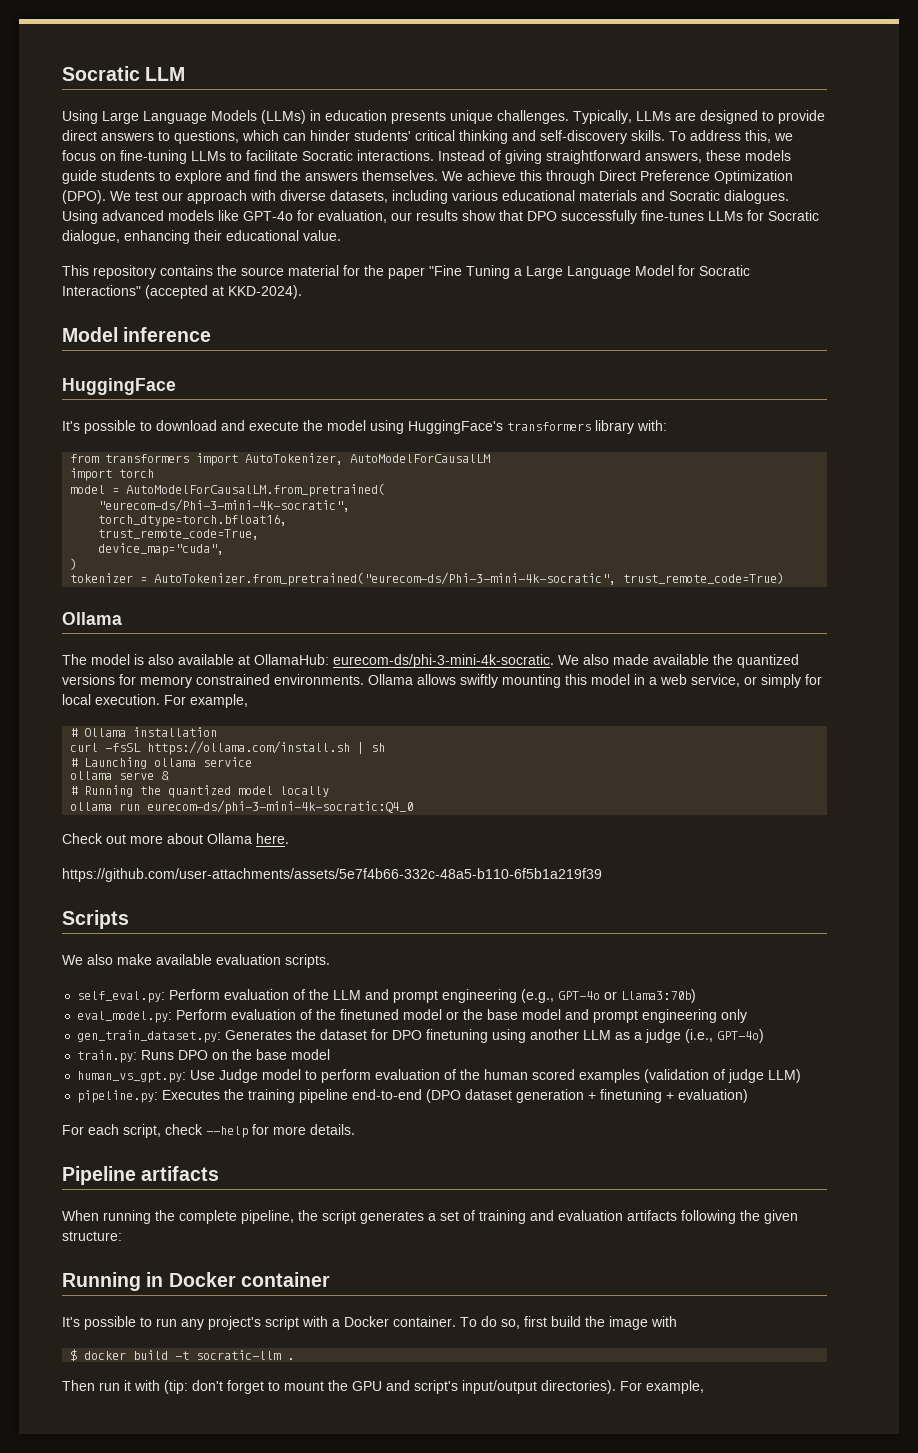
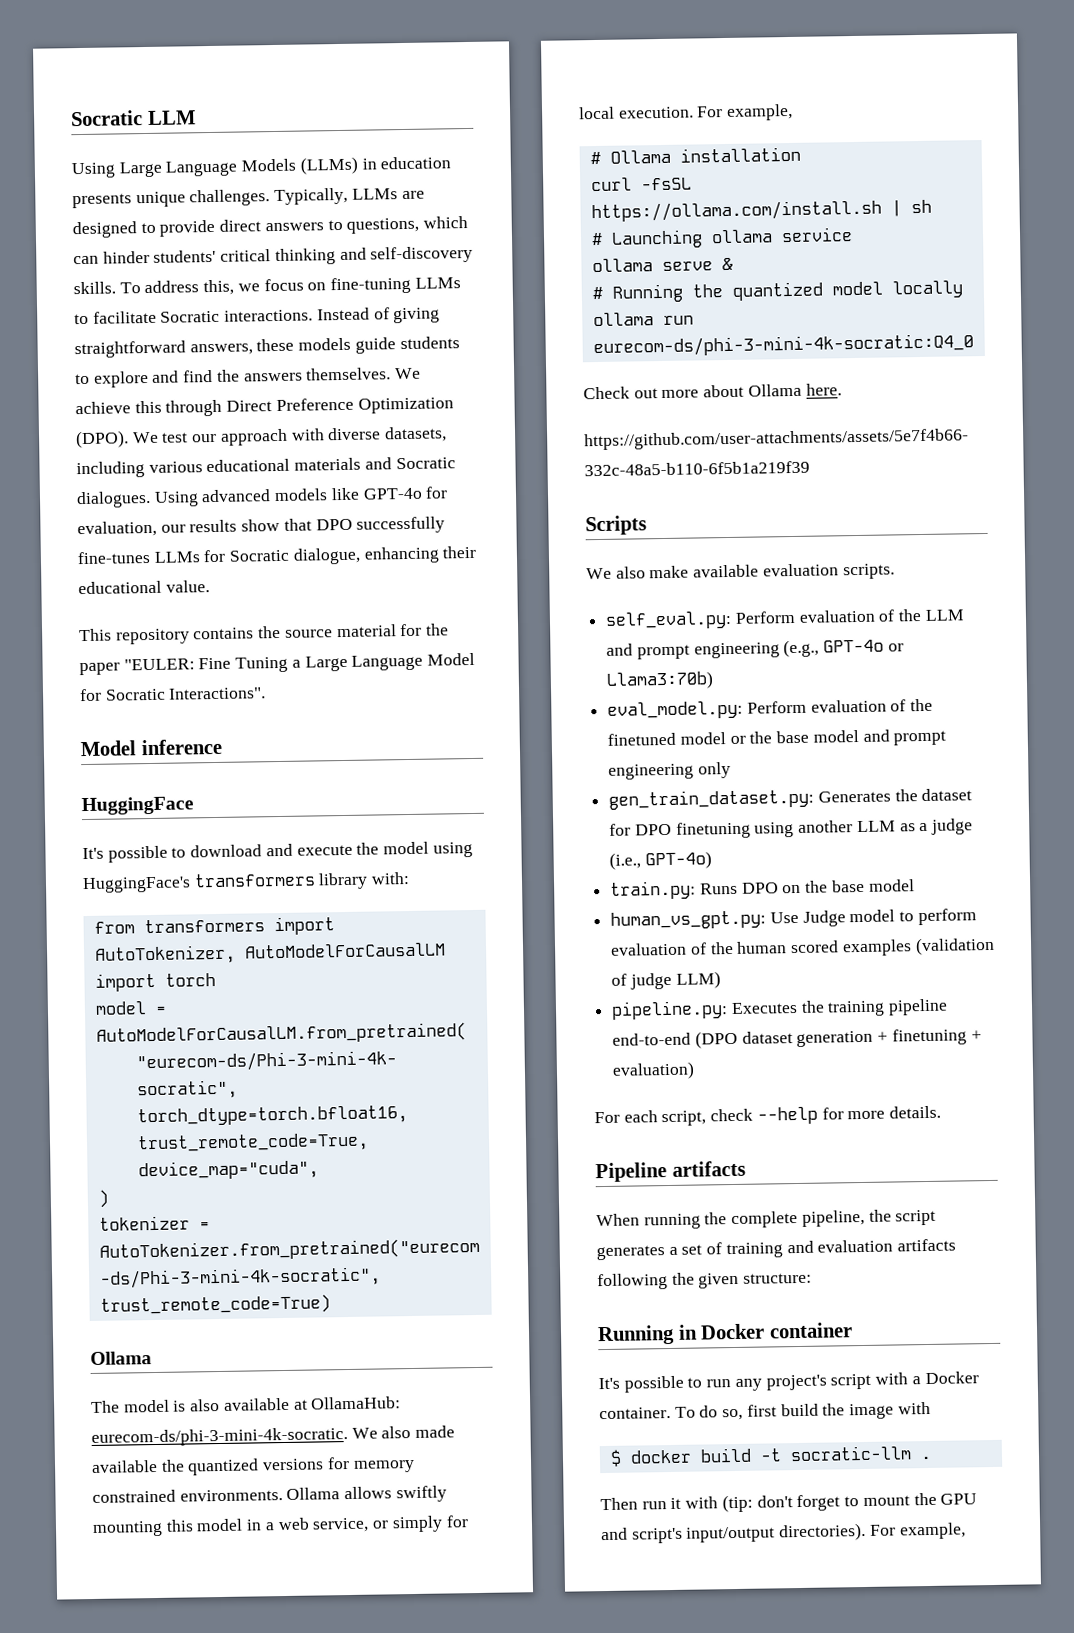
- This repository contains the source material for the paper "Fine Tuning a Large Language Model for Socratic Interactions" (accepted at KKD-2024).
+ This repository contains the source material for the paper "EULER: Fine Tuning a Large Language Model for Socratic Interactions".

